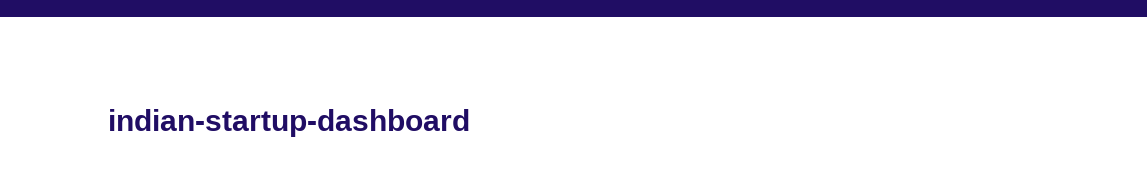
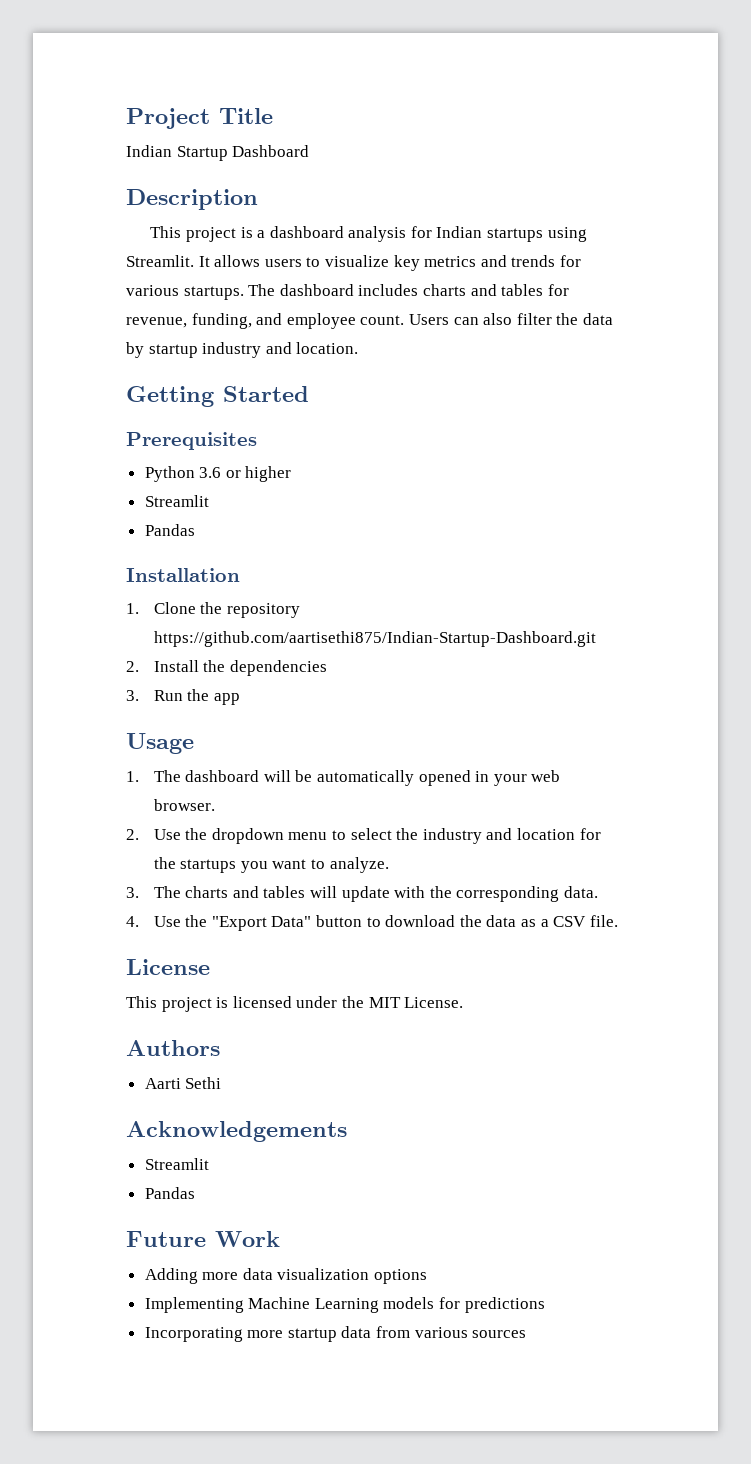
- indian-startup-dashboard
+ Project Title
+ Indian Startup Dashboard
+ Description
+ This project is a dashboard analysis for Indian startups using Streamlit. It allows users to visualize key metrics and trends for various startups. The dashboard includes charts and tables for revenue, funding, and employee count. Users can also filter the data by startup industry and location.
+ Getting Started
+ Prerequisites
+ Python 3.6 or higher
+ Streamlit
+ Pandas
+ Installation
+ 1. Clone the repository https://github.com/aartisethi875/Indian-Startup-Dashboard.git
+ 2. Install the dependencies
+ 3. Run the app
+ Usage
+ 1. The dashboard will be automatically opened in your web browser.
+ 2. Use the dropdown menu to select the industry and location for the startups you want to analyze.
+ 3. The charts and tables will update with the corresponding data.
+ 4. Use the "Export Data" button to download the data as a CSV file.
+ License
+ This project is licensed under the MIT License.
+ Authors
+ Aarti Sethi
+ Acknowledgements
+ Streamlit
+ Pandas
+ Future Work
+ Adding more data visualization options
+ Implementing Machine Learning models for predictions
+ Incorporating more startup data from various sources

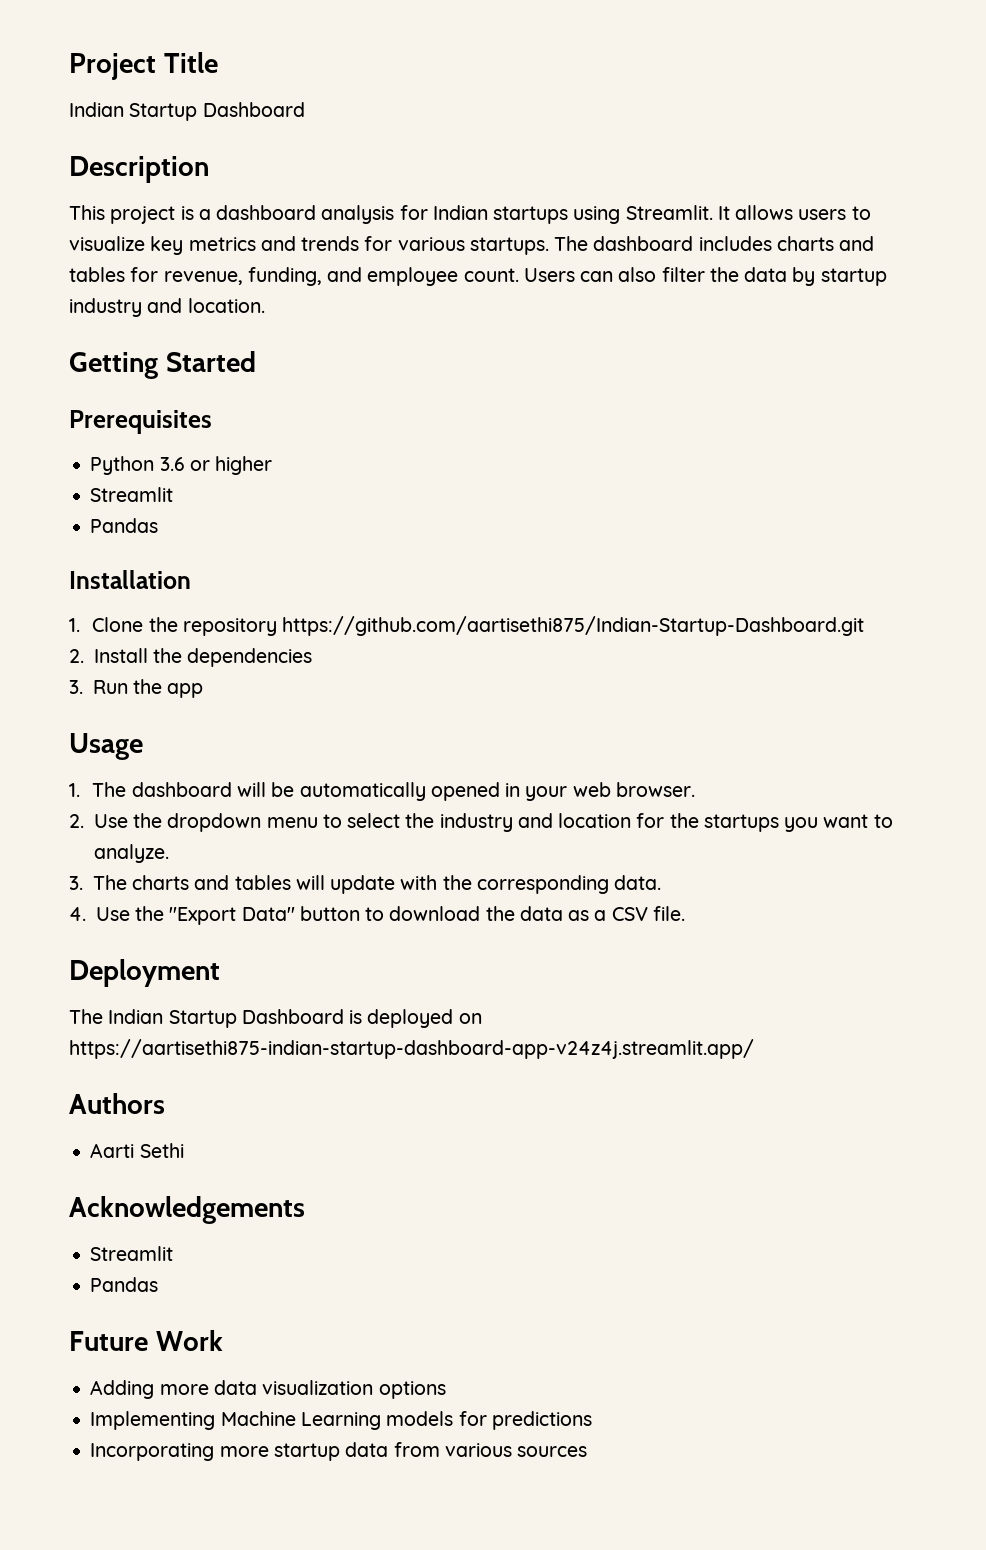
- License
- This project is licensed under the MIT License.
+ Deployment
+ The Indian Startup Dashboard is deployed on https://aartisethi875-indian-startup-dashboard-app-v24z4j.streamlit.app/

